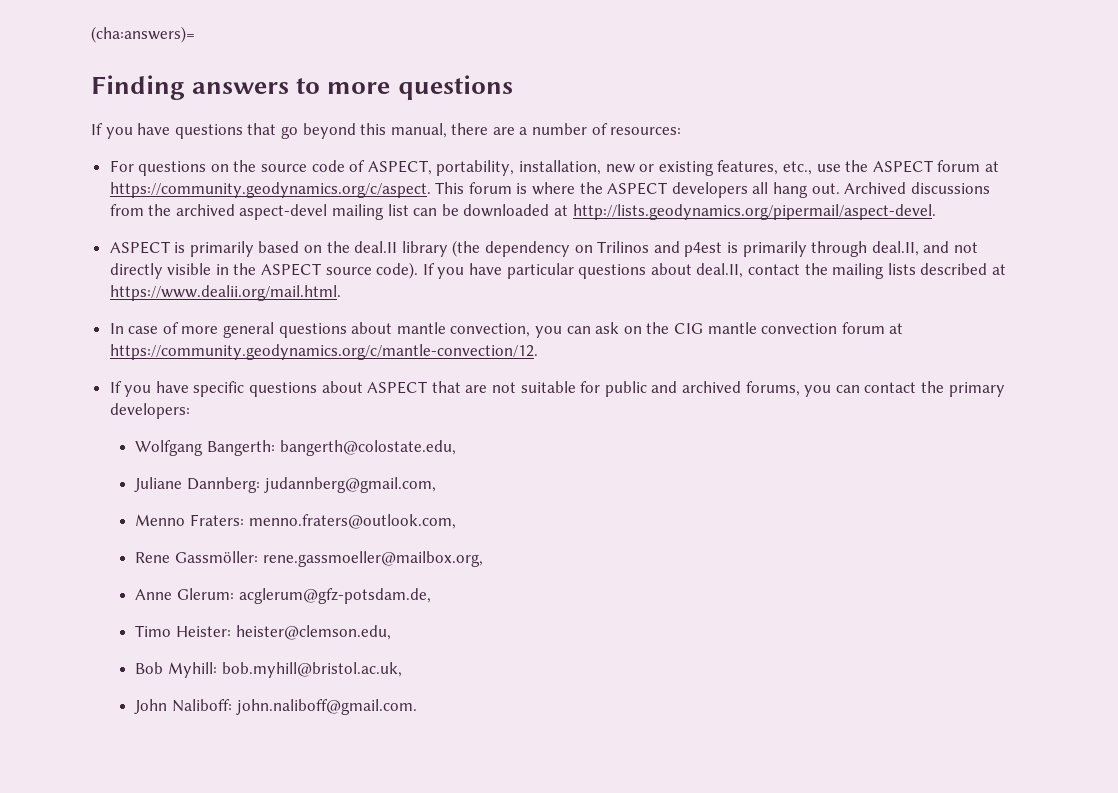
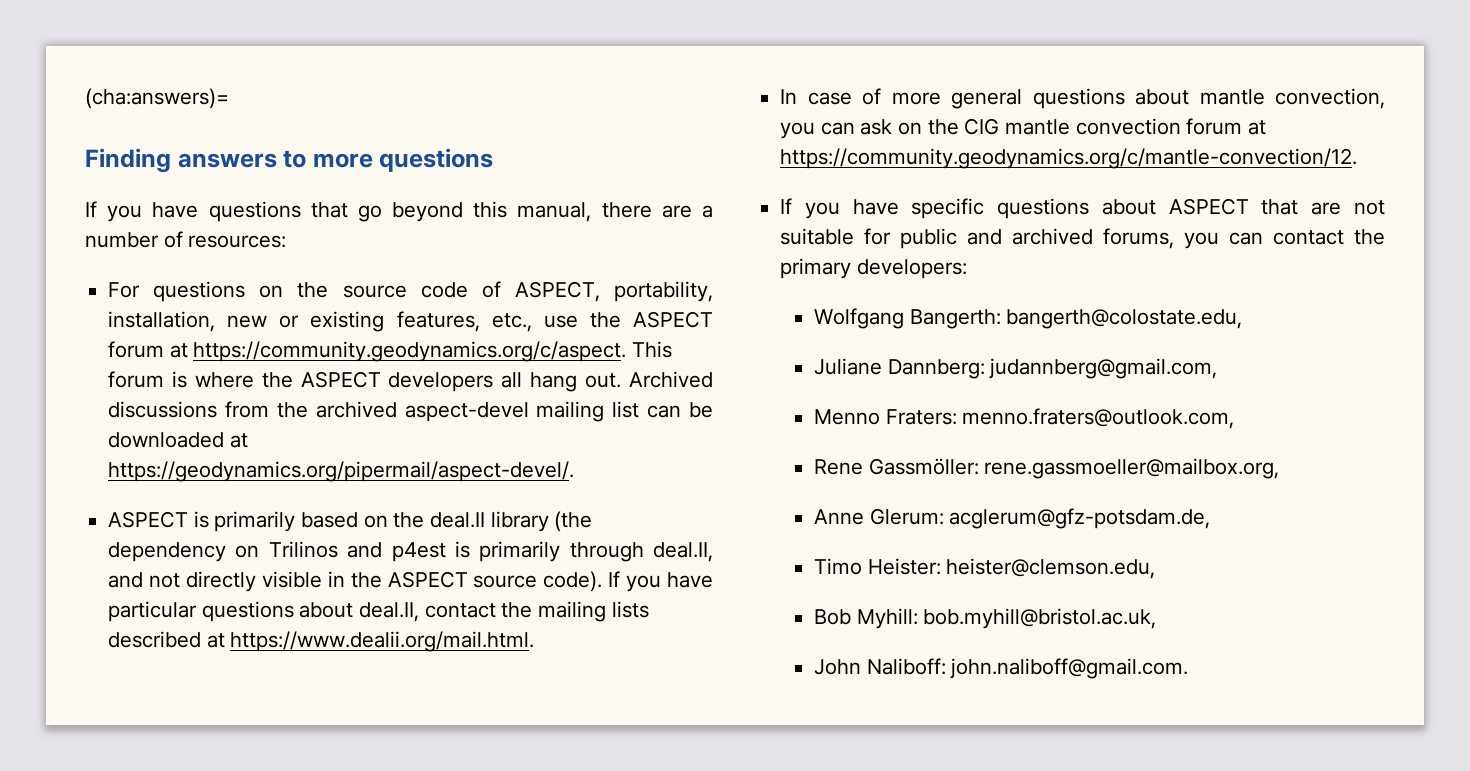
- Archived discussions from the archived aspect-devel mailing list can be downloaded at http://lists.geodynamics.org/pipermail/aspect-devel.
+ Archived discussions from the archived aspect-devel mailing list can be downloaded at https://geodynamics.org/pipermail/aspect-devel/.

